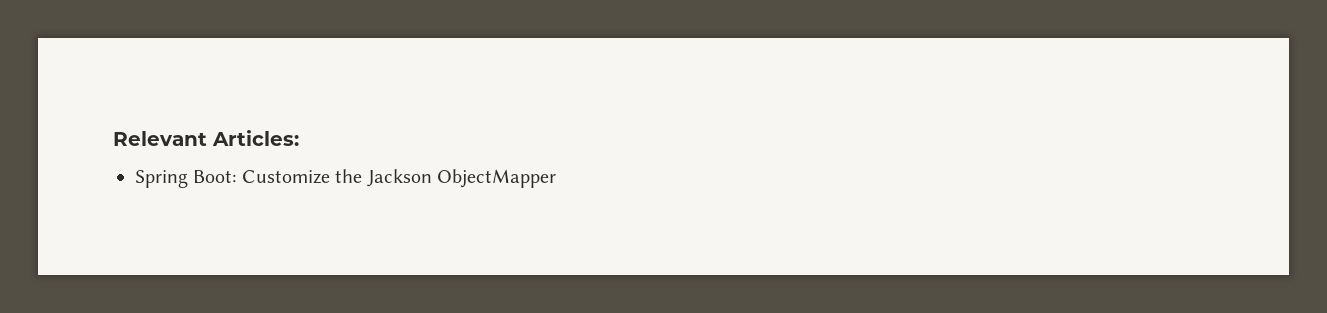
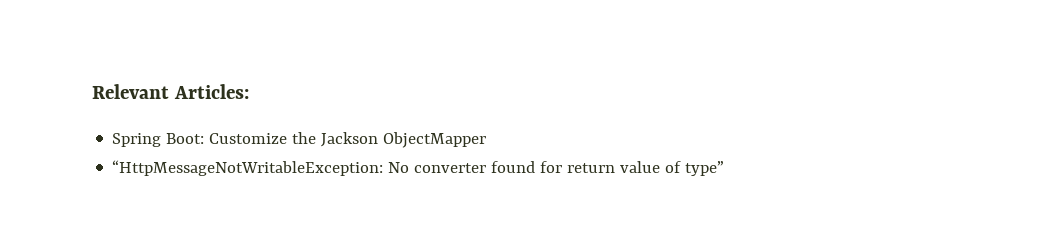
+ “HttpMessageNotWritableException: No converter found for return value of type”

